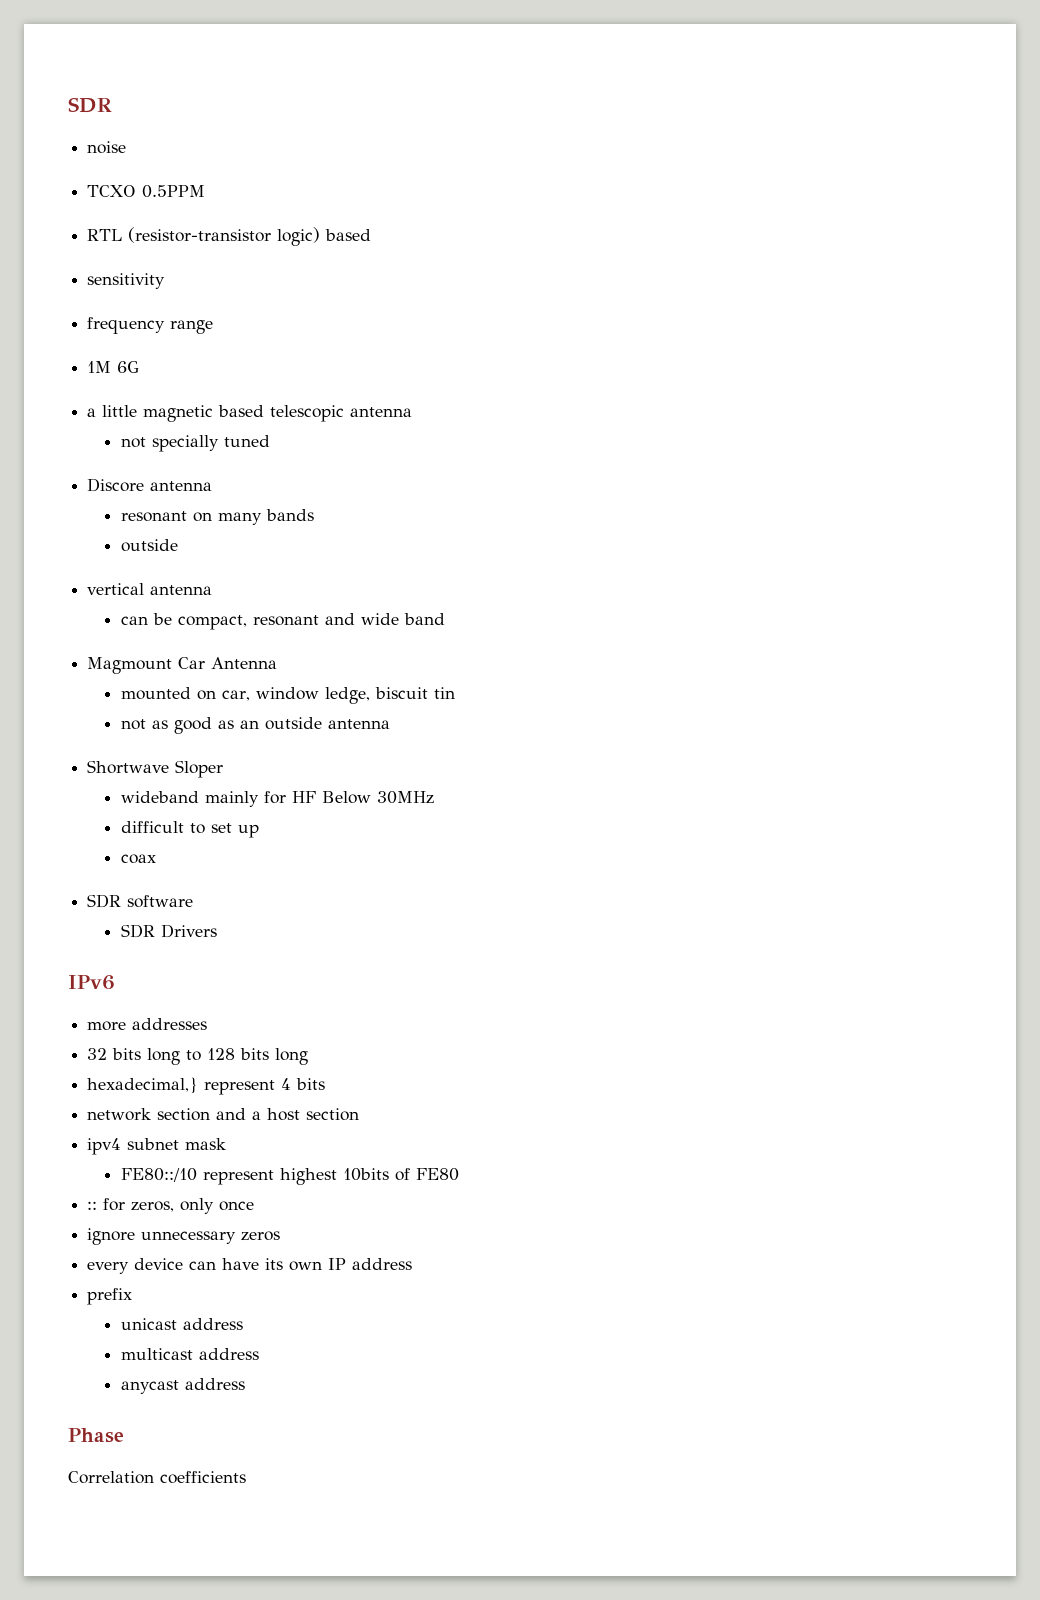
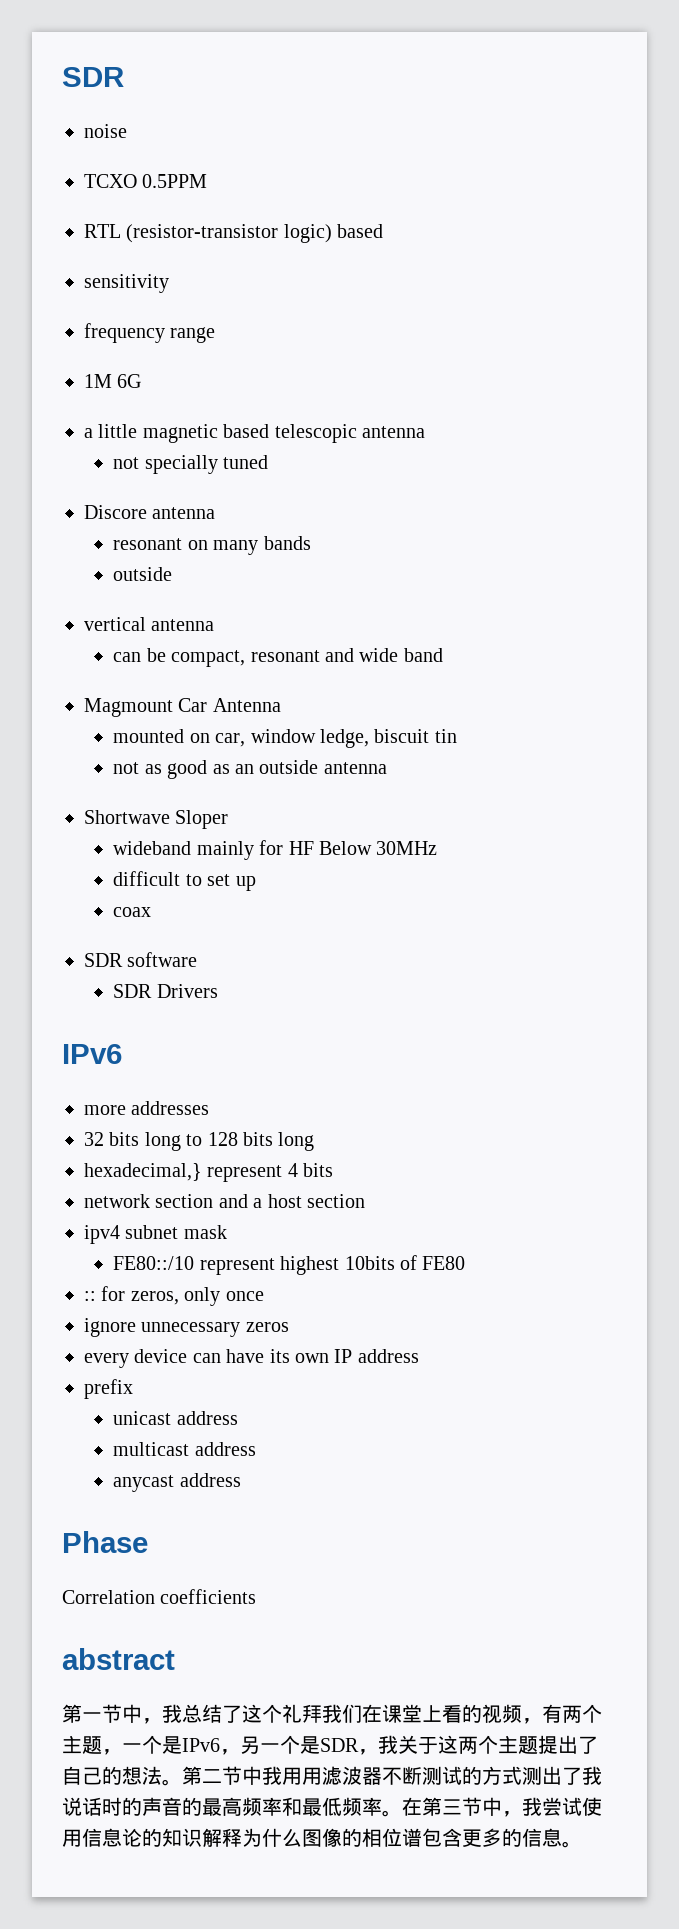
+ abstract
+ 第一节中，我总结了这个礼拜我们在课堂上看的视频，有两个主题，一个是IPv6，另一个是SDR，我关于这两个主题提出了自己的想法。第二节中我用用滤波器不断测试的方式测出了我说话时的声音的最高频率和最低频率。在第三节中，我尝试使用信息论的知识解释为什么图像的相位谱包含更多的信息。

